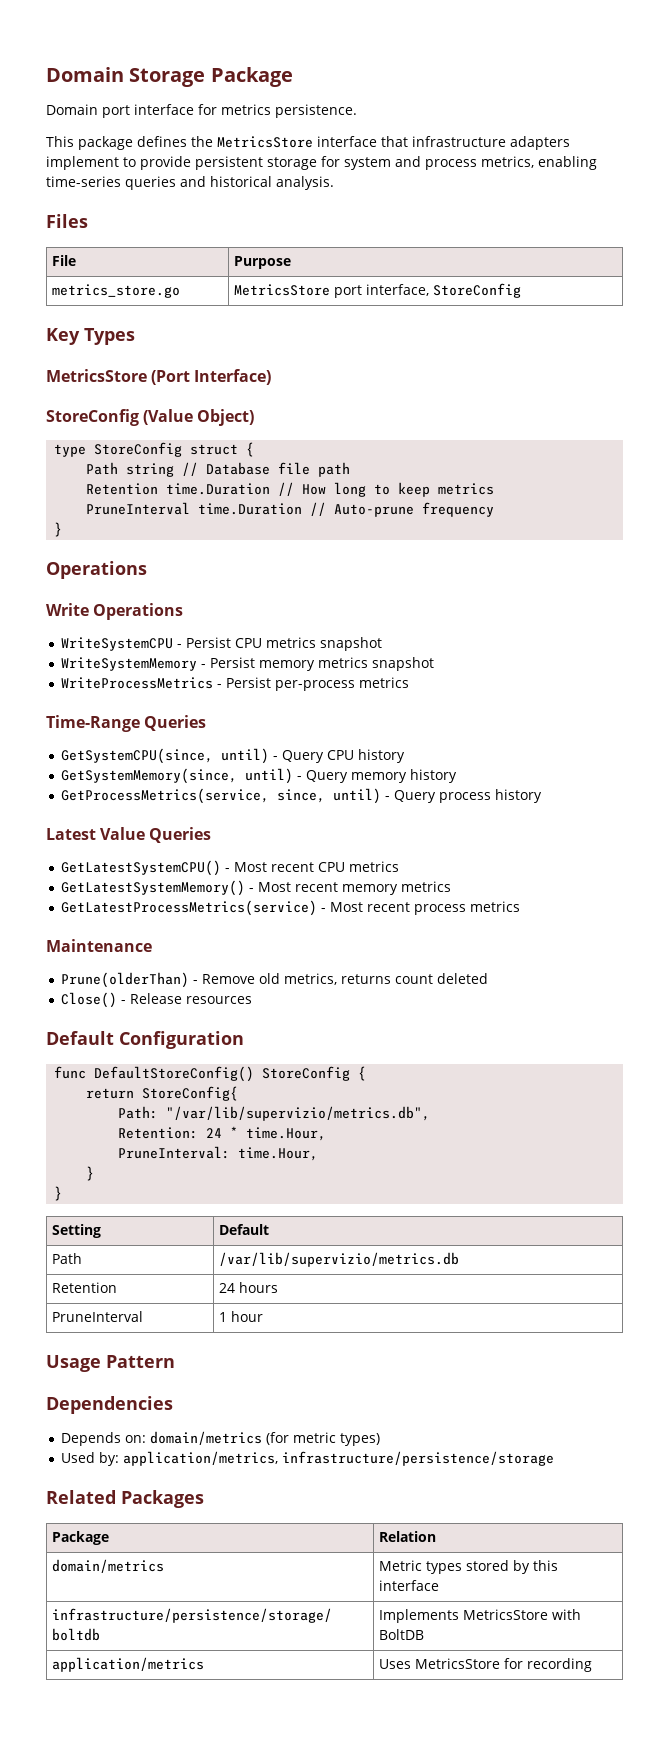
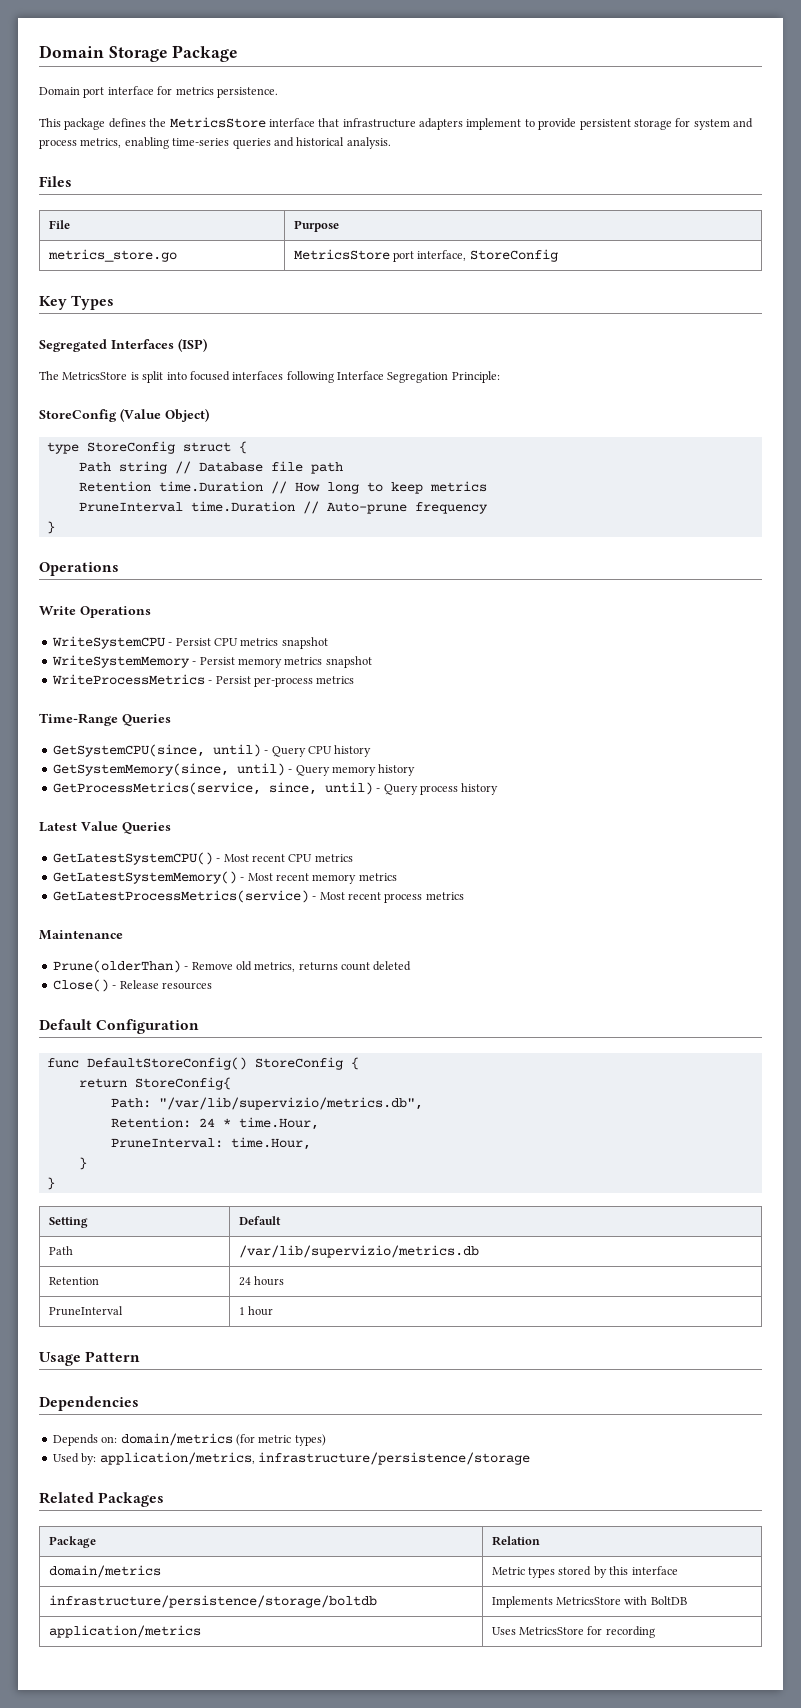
- MetricsStore (Port Interface)
+ Segregated Interfaces (ISP)
+ The MetricsStore is split into focused interfaces following Interface Segregation Principle:

